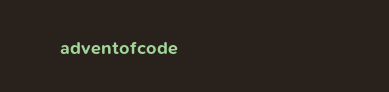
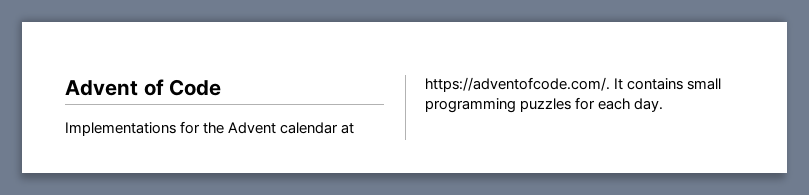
- adventofcode
+ Advent of Code
+ Implementations for the Advent calendar at https://adventofcode.com/. It contains small programming puzzles for each day.

